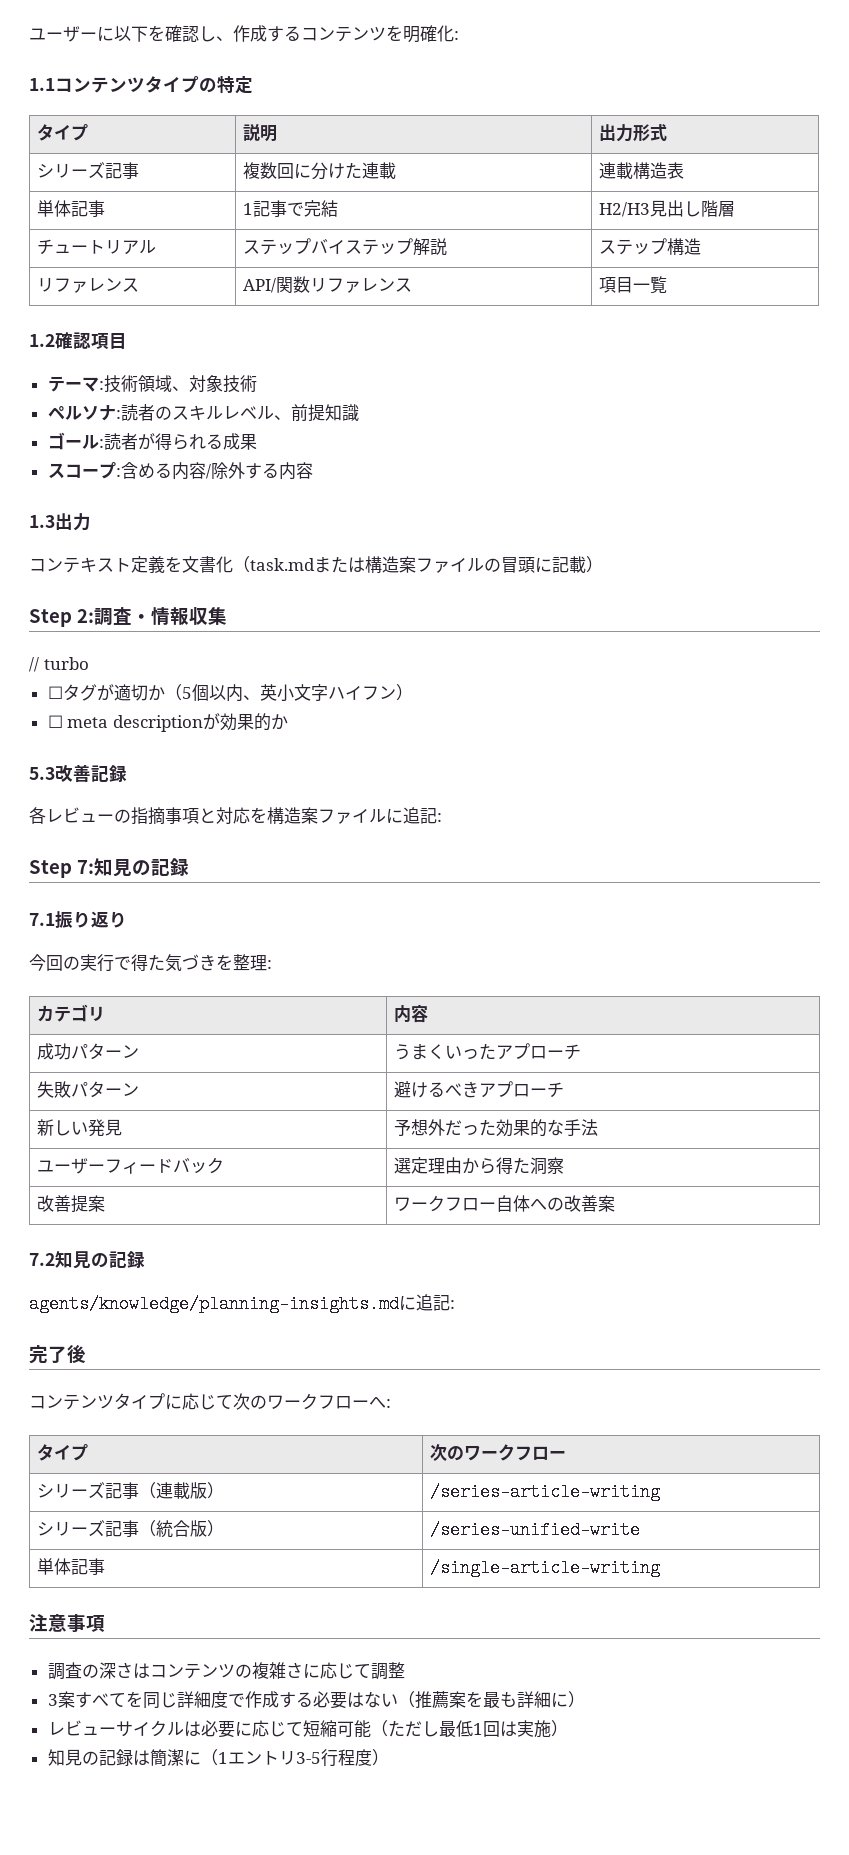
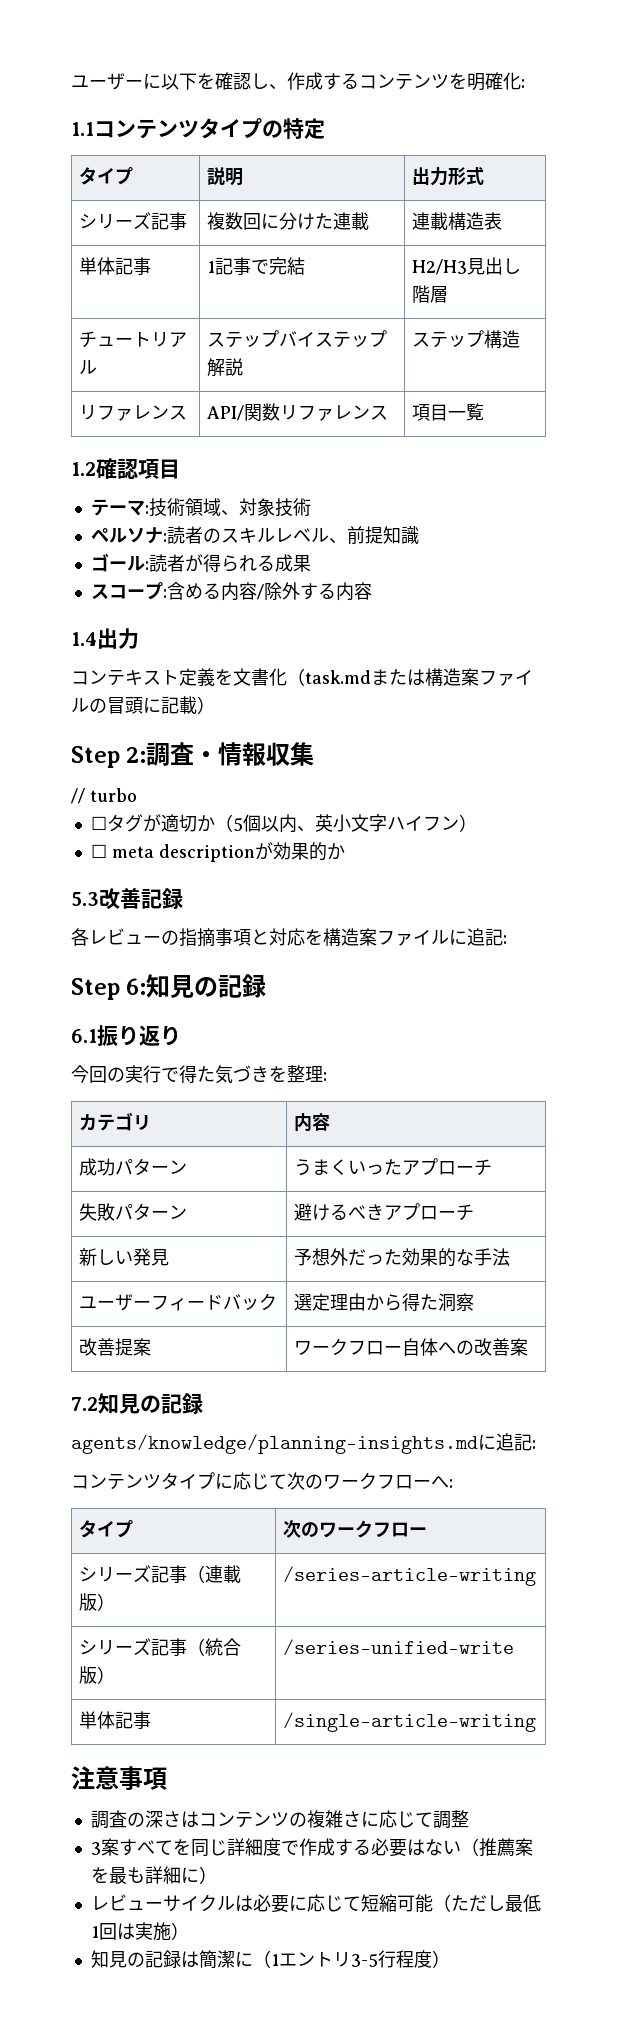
- 1.3出力
+ 1.4出力
- Step 7:知見の記録
- 7.1振り返り
+ Step 6:知見の記録
+ 6.1振り返り
- 完了後

